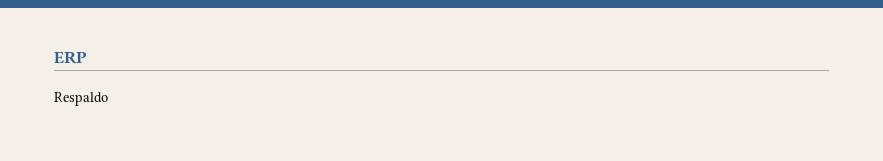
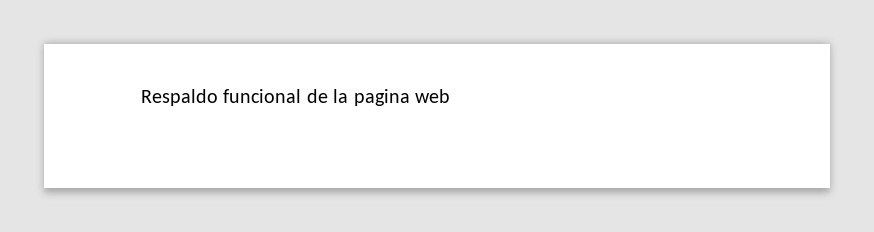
- ERP
- Respaldo
+ Respaldo funcional de la pagina web

